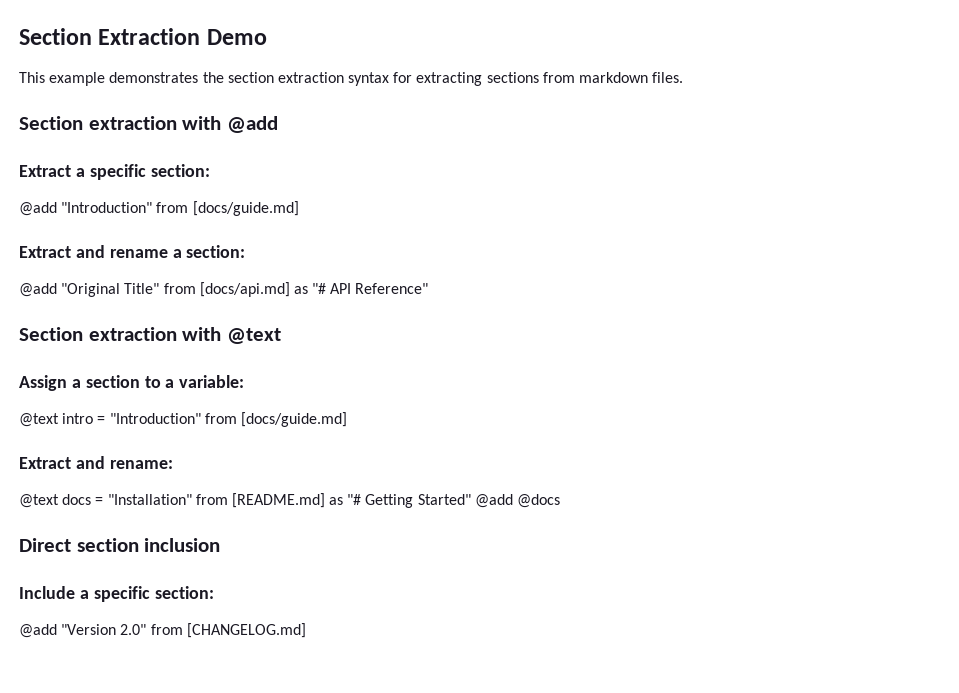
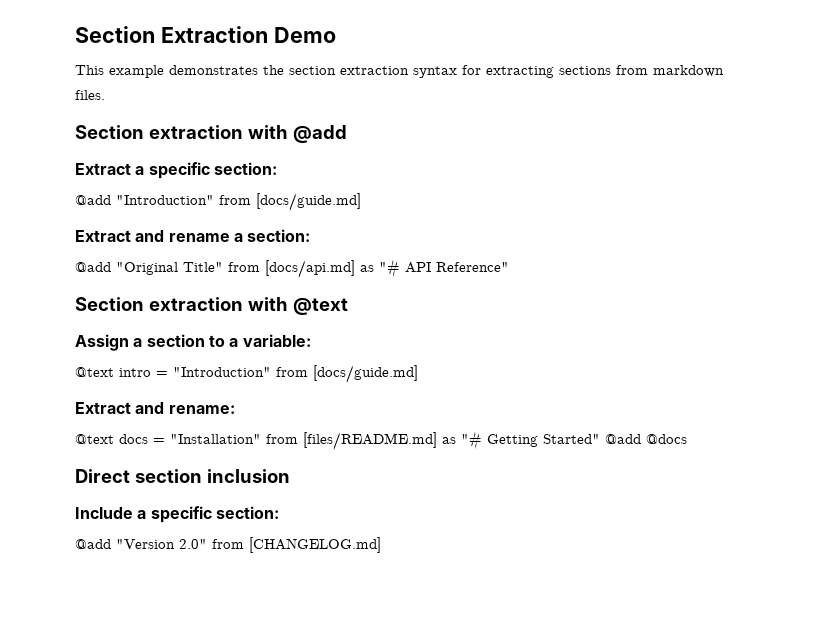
- @text docs = "Installation" from [README.md] as "# Getting Started" @add @docs
+ @text docs = "Installation" from [files/README.md] as "# Getting Started" @add @docs

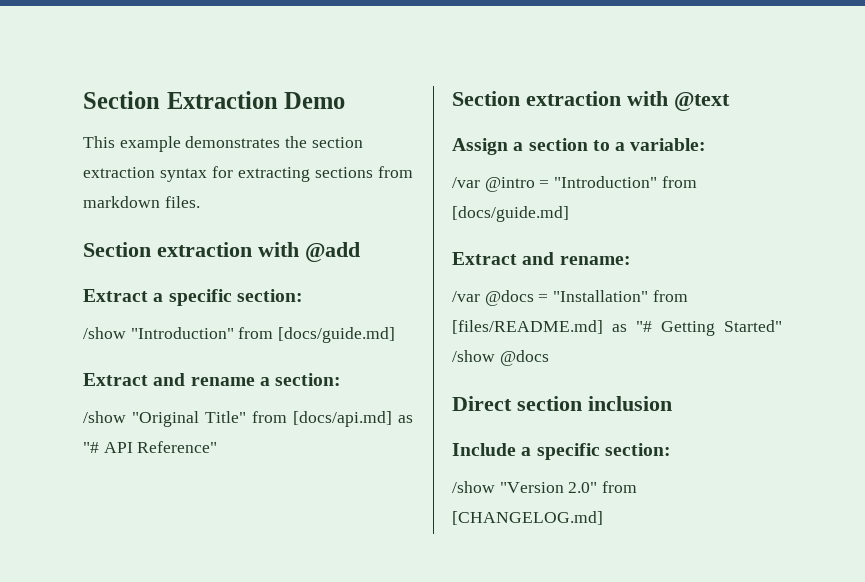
- @add "Introduction" from [docs/guide.md]
+ /show "Introduction" from [docs/guide.md]
- @add "Original Title" from [docs/api.md] as "# API Reference"
+ /show "Original Title" from [docs/api.md] as "# API Reference"
- @text intro = "Introduction" from [docs/guide.md]
+ /var @intro = "Introduction" from [docs/guide.md]
- @text docs = "Installation" from [files/README.md] as "# Getting Started" @add @docs
+ /var @docs = "Installation" from [files/README.md] as "# Getting Started" /show @docs
- @add "Version 2.0" from [CHANGELOG.md]
+ /show "Version 2.0" from [CHANGELOG.md]

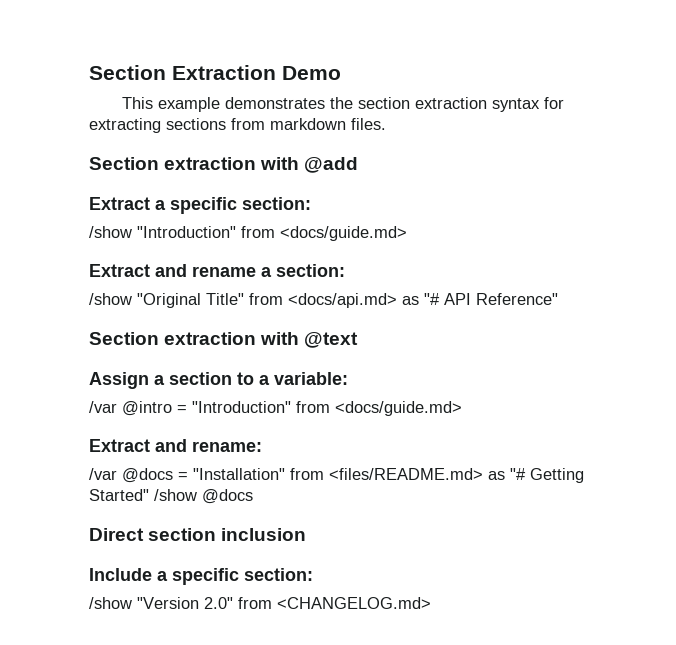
- /show "Introduction" from [docs/guide.md]
+ /show "Introduction" from <docs/guide.md>
- /show "Original Title" from [docs/api.md] as "# API Reference"
+ /show "Original Title" from <docs/api.md> as "# API Reference"
- /var @intro = "Introduction" from [docs/guide.md]
+ /var @intro = "Introduction" from <docs/guide.md>
- /var @docs = "Installation" from [files/README.md] as "# Getting Started" /show @docs
+ /var @docs = "Installation" from <files/README.md> as "# Getting Started" /show @docs
- /show "Version 2.0" from [CHANGELOG.md]
+ /show "Version 2.0" from <CHANGELOG.md>

